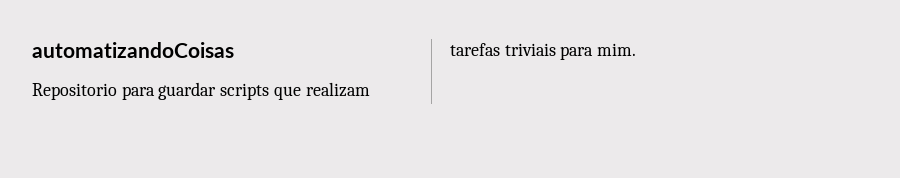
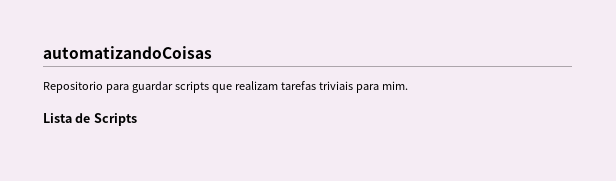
+ Lista de Scripts

